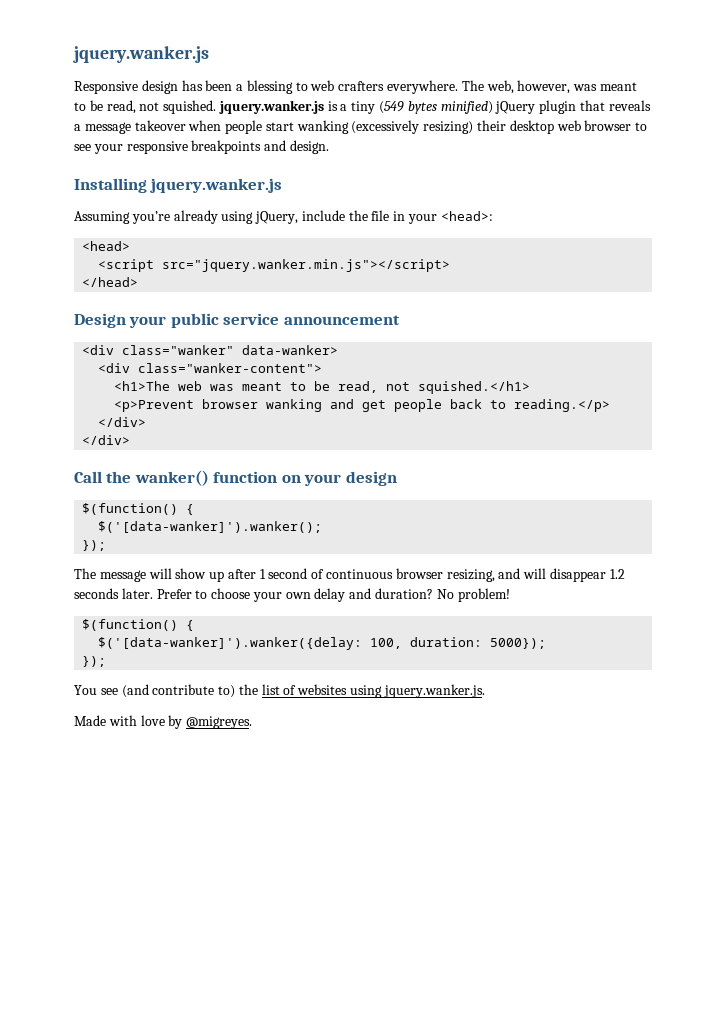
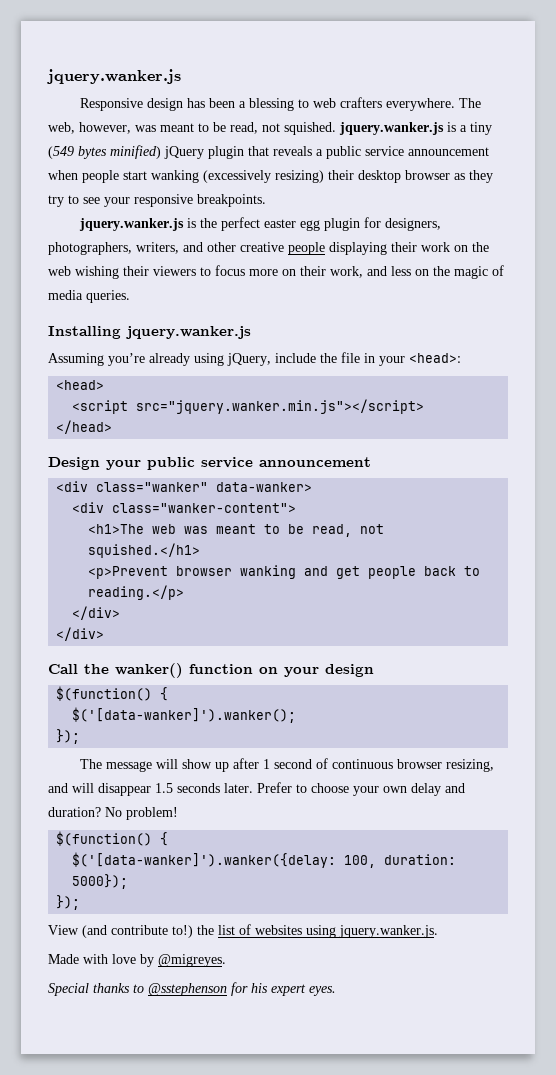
- The web, however, was meant to be read, not squished. jquery.wanker.js is a tiny (549 bytes minified) jQuery plugin that reveals a message takeover when people start wanking (excessively resizing) their desktop web browser to see your responsive breakpoints and design.
+ The web, however, was meant to be read, not squished. jquery.wanker.js is a tiny (549 bytes minified) jQuery plugin that reveals a public service announcement when people start wanking (excessively resizing) their desktop browser as they try to see your responsive breakpoints.
+ jquery.wanker.js is the perfect easter egg plugin for designers, photographers, writers, and other creative people displaying their work on the web wishing their viewers to focus more on their work, and less on the magic of media queries.
- The message will show up after 1 second of continuous browser resizing, and will disappear 1.2 seconds later.
+ The message will show up after 1 second of continuous browser resizing, and will disappear 1.5 seconds later.
- You see (and contribute to) the list of websites using jquery.wanker.js.
+ View (and contribute to!) the list of websites using jquery.wanker.js.
+ Special thanks to @sstephenson for his expert eyes.

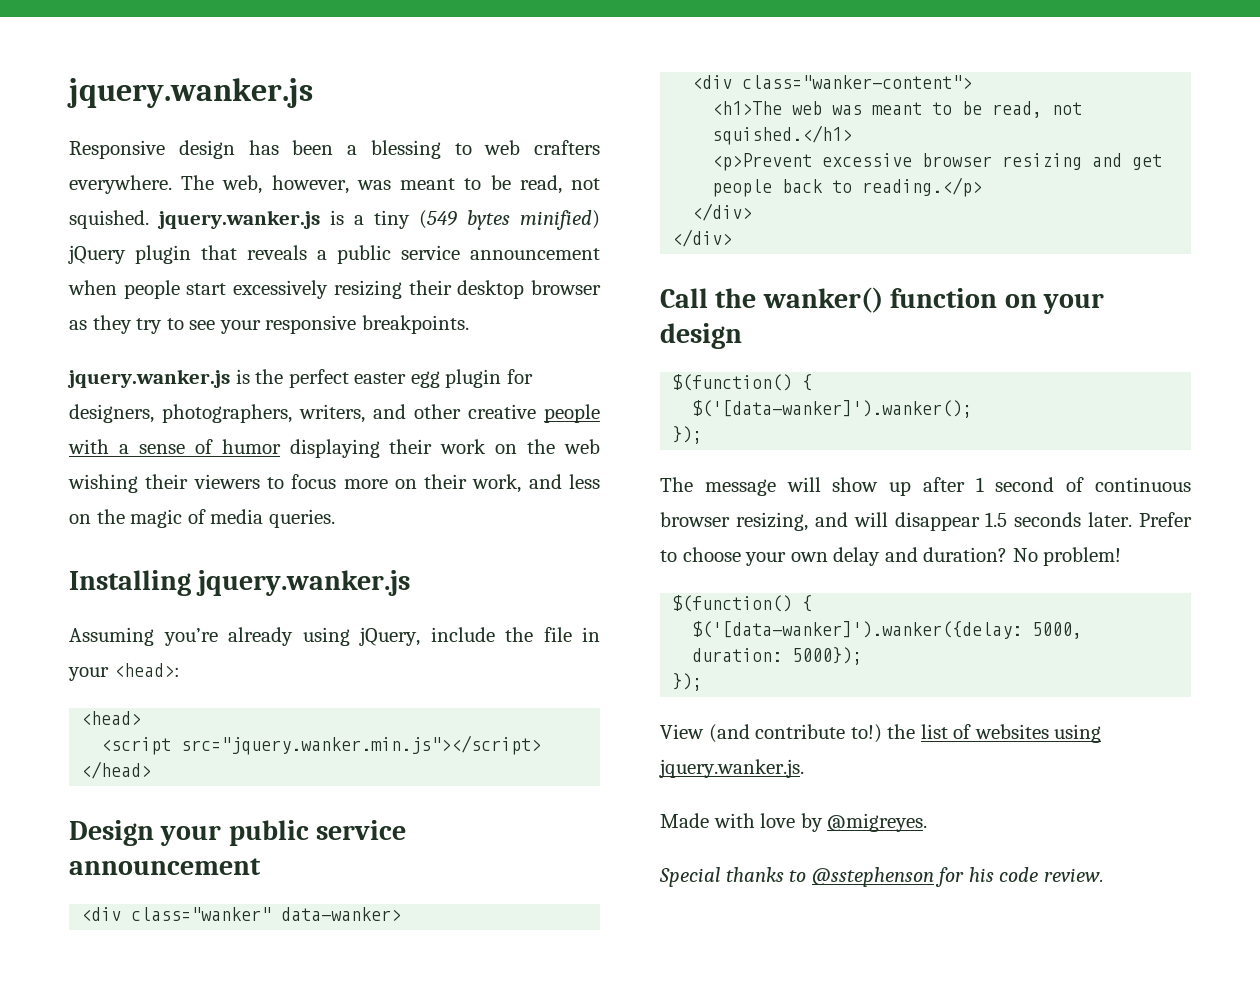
- The web, however, was meant to be read, not squished. jquery.wanker.js is a tiny (549 bytes minified) jQuery plugin that reveals a public service announcement when people start wanking (excessively resizing) their desktop browser as they try to see your responsive breakpoints.
+ The web, however, was meant to be read, not squished. jquery.wanker.js is a tiny (549 bytes minified) jQuery plugin that reveals a public service announcement when people start excessively resizing their desktop browser as they try to see your responsive breakpoints.
- jquery.wanker.js is the perfect easter egg plugin for designers, photographers, writers, and other creative people displaying their work on the web wishing their viewers to focus more on their work, and less on the magic of media queries.
+ jquery.wanker.js is the perfect easter egg plugin for designers, photographers, writers, and other creative people with a sense of humor displaying their work on the web wishing their viewers to focus more on their work, and less on the magic of media queries.
- <p>Prevent browser wanking and get people back to reading.</p>
+ <p>Prevent excessive browser resizing and get people back to reading.</p>
- $('[data-wanker]').wanker({delay: 100, duration: 5000});
+ $('[data-wanker]').wanker({delay: 5000, duration: 5000});
- Special thanks to @sstephenson for his expert eyes.
+ Special thanks to @sstephenson for his code review.

